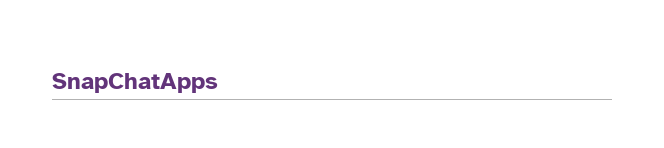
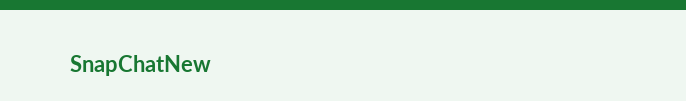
- SnapChatApps
+ SnapChatNew

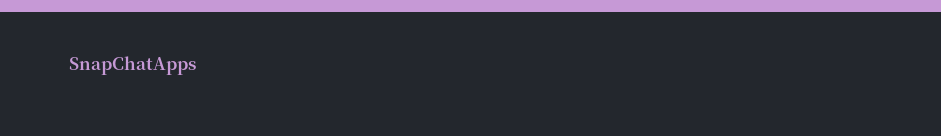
- SnapChatNew
+ SnapChatApps

